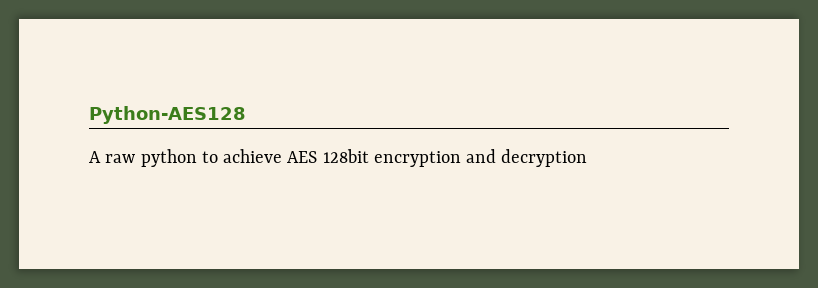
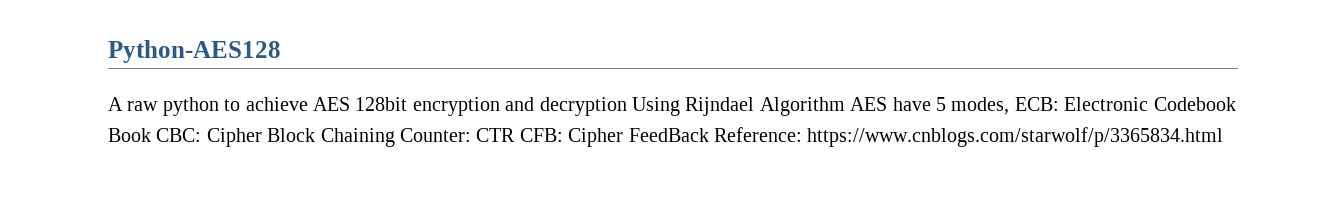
- A raw python to achieve AES 128bit encryption and decryption
+ A raw python to achieve AES 128bit encryption and decryption Using Rijndael Algorithm AES have 5 modes, ECB: Electronic Codebook Book CBC: Cipher Block Chaining Counter: CTR CFB: Cipher FeedBack Reference: https://www.cnblogs.com/starwolf/p/3365834.html

